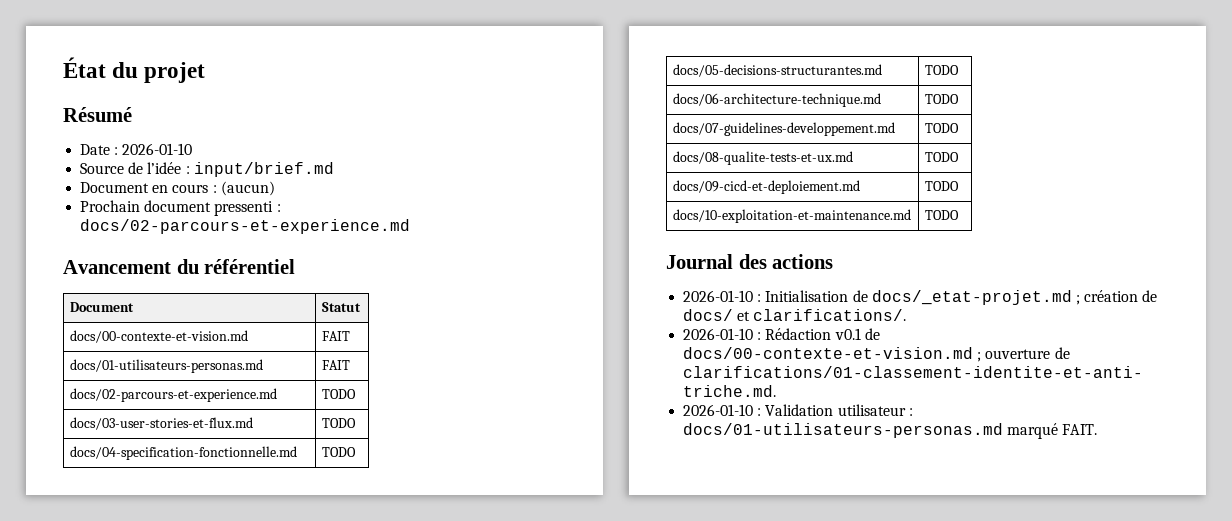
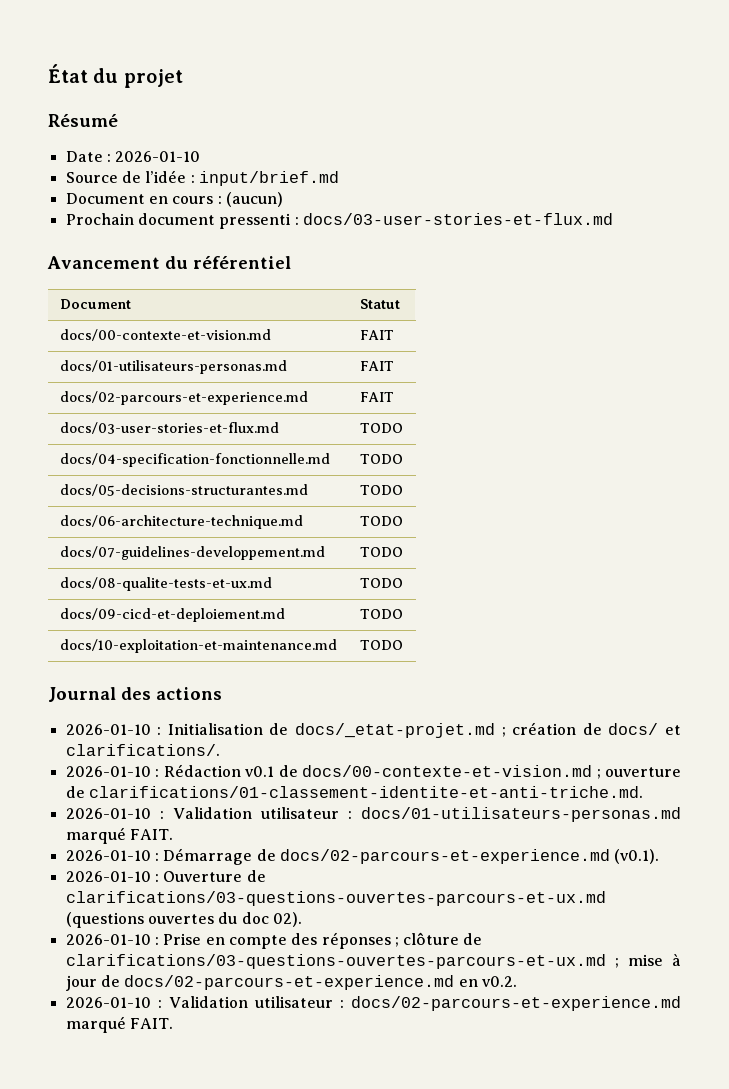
- Prochain document pressenti : docs/02-parcours-et-experience.md
+ Prochain document pressenti : docs/03-user-stories-et-flux.md
- docs/02-parcours-et-experience.md | TODO
+ docs/02-parcours-et-experience.md | FAIT
+ 2026-01-10 : Démarrage de docs/02-parcours-et-experience.md (v0.1).
+ 2026-01-10 : Ouverture de clarifications/03-questions-ouvertes-parcours-et-ux.md (questions ouvertes du doc 02).
+ 2026-01-10 : Prise en compte des réponses ; clôture de clarifications/03-questions-ouvertes-parcours-et-ux.md ; mise à jour de docs/02-parcours-et-experience.md en v0.2.
+ 2026-01-10 : Validation utilisateur : docs/02-parcours-et-experience.md marqué FAIT.

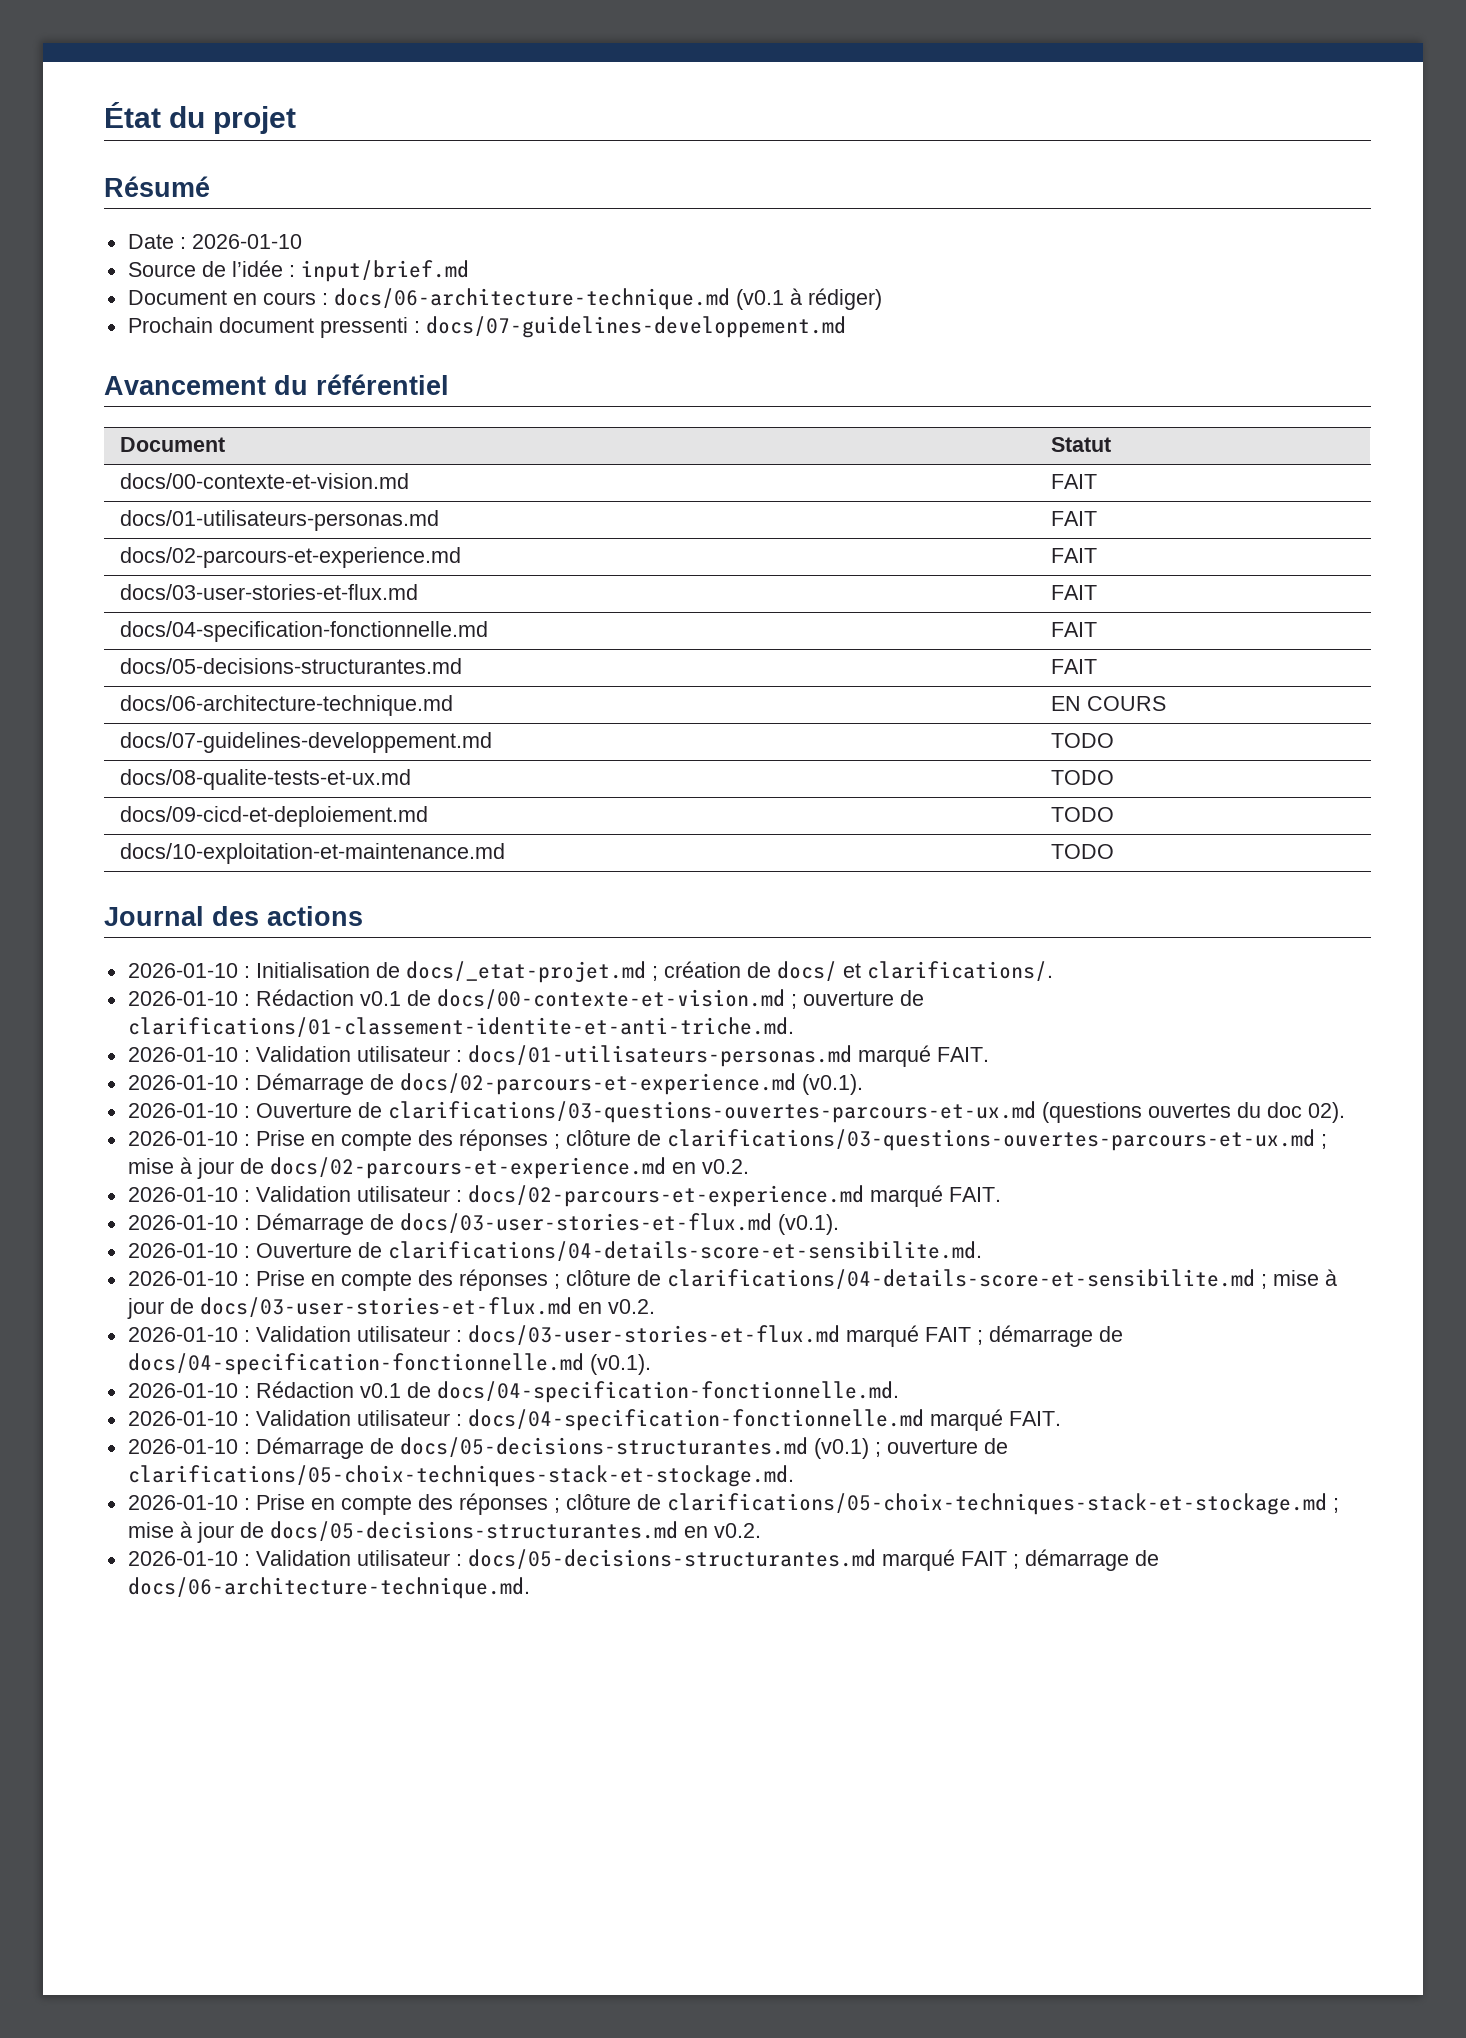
- Document en cours : (aucun)
+ Document en cours : docs/06-architecture-technique.md (v0.1 à rédiger)
- Prochain document pressenti : docs/03-user-stories-et-flux.md
+ Prochain document pressenti : docs/07-guidelines-developpement.md
- docs/03-user-stories-et-flux.md | TODO
+ docs/03-user-stories-et-flux.md | FAIT
- docs/04-specification-fonctionnelle.md | TODO
+ docs/04-specification-fonctionnelle.md | FAIT
- docs/05-decisions-structurantes.md | TODO
+ docs/05-decisions-structurantes.md | FAIT
- docs/06-architecture-technique.md | TODO
+ docs/06-architecture-technique.md | EN COURS
+ 2026-01-10 : Démarrage de docs/03-user-stories-et-flux.md (v0.1).
+ 2026-01-10 : Ouverture de clarifications/04-details-score-et-sensibilite.md.
+ 2026-01-10 : Prise en compte des réponses ; clôture de clarifications/04-details-score-et-sensibilite.md ; mise à jour de docs/03-user-stories-et-flux.md en v0.2.
+ 2026-01-10 : Validation utilisateur : docs/03-user-stories-et-flux.md marqué FAIT ; démarrage de docs/04-specification-fonctionnelle.md (v0.1).
+ 2026-01-10 : Rédaction v0.1 de docs/04-specification-fonctionnelle.md.
+ 2026-01-10 : Validation utilisateur : docs/04-specification-fonctionnelle.md marqué FAIT.
+ 2026-01-10 : Démarrage de docs/05-decisions-structurantes.md (v0.1) ; ouverture de clarifications/05-choix-techniques-stack-et-stockage.md.
+ 2026-01-10 : Prise en compte des réponses ; clôture de clarifications/05-choix-techniques-stack-et-stockage.md ; mise à jour de docs/05-decisions-structurantes.md en v0.2.
+ 2026-01-10 : Validation utilisateur : docs/05-decisions-structurantes.md marqué FAIT ; démarrage de docs/06-architecture-technique.md.

